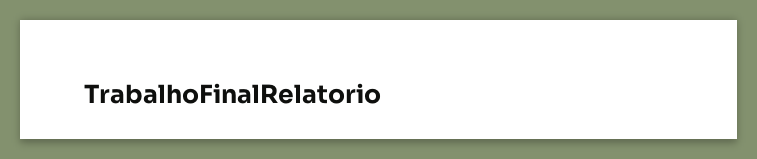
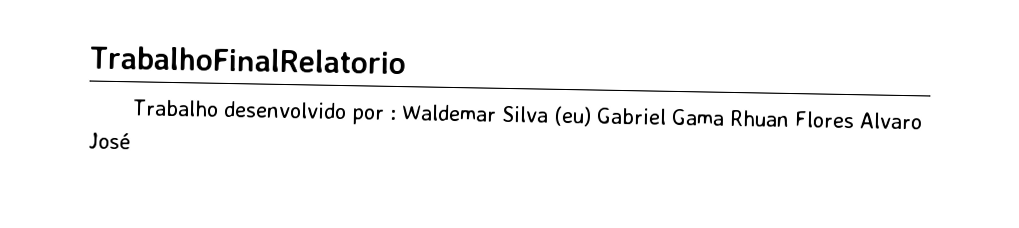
+ Trabalho desenvolvido por : Waldemar Silva (eu) Gabriel Gama Rhuan Flores Alvaro José

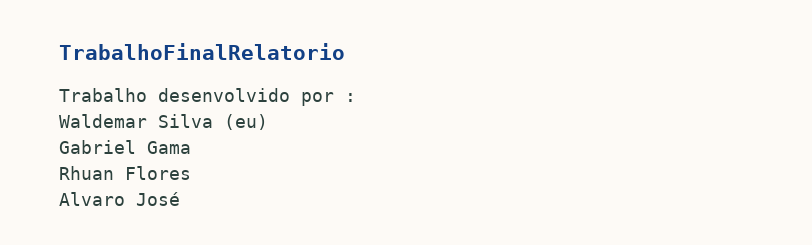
- Trabalho desenvolvido por : Waldemar Silva (eu) Gabriel Gama Rhuan Flores Alvaro José
+ Trabalho desenvolvido por :
+ Waldemar Silva (eu)
+ Gabriel Gama
+ Rhuan Flores
+ Alvaro José

